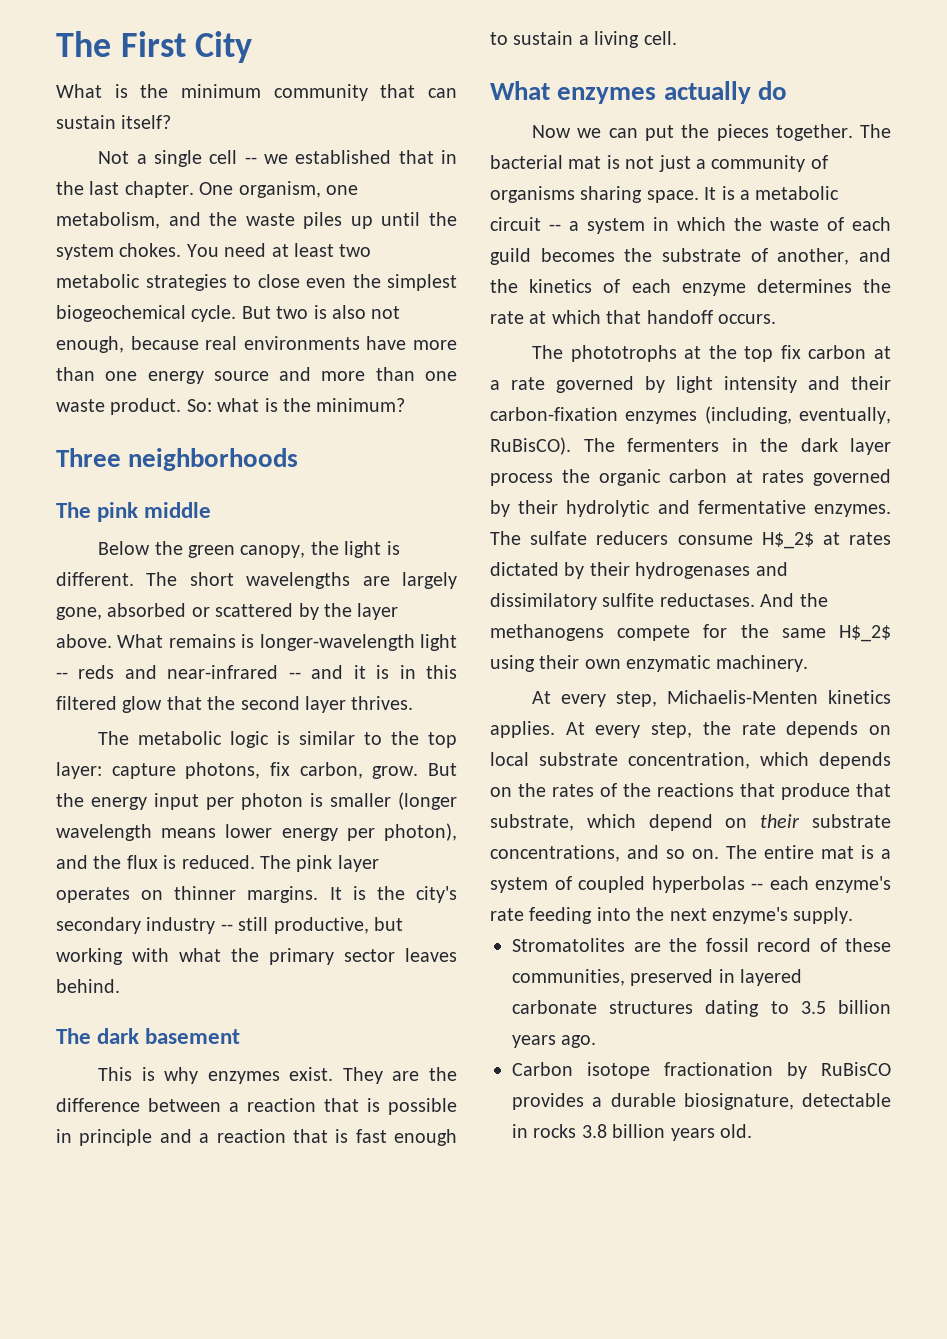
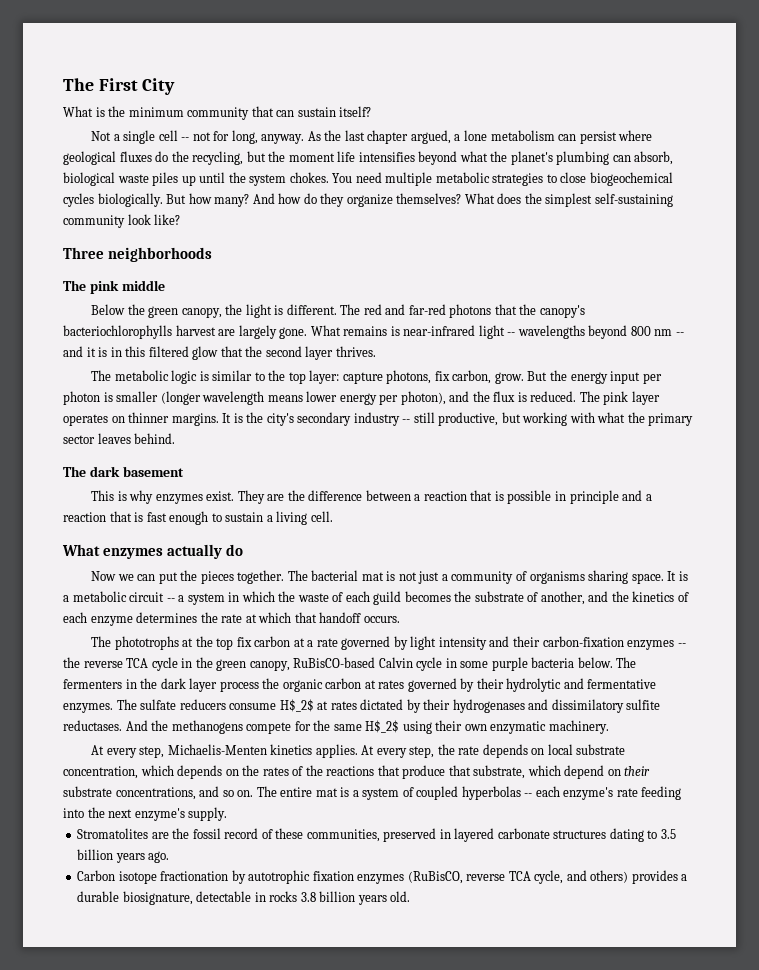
- Not a single cell -- we established that in the last chapter. One organism, one metabolism, and the waste piles up until the system chokes.
+ Not a single cell -- not for long, anyway. As the last chapter argued, a lone metabolism can persist where geological fluxes do the recycling, but the moment life intensifies beyond what the planet's plumbing can absorb, biological waste piles up until the system chokes.
- You need at least two metabolic strategies to close even the simplest biogeochemical cycle. But two is also not enough, because real environments have more than one energy source and more than one waste product. So: what is the minimum?
+ You need multiple metabolic strategies to close biogeochemical cycles biologically. But how many? And how do they organize themselves? What does the simplest self-sustaining community look like?
- The short wavelengths are largely gone, absorbed or scattered by the layer above.
+ The red and far-red photons that the canopy's bacteriochlorophylls harvest are largely gone.
- What remains is longer-wavelength light -- reds and near-infrared -- and it is in this filtered glow that the second layer thrives.
+ What remains is near-infrared light -- wavelengths beyond 800 nm -- and it is in this filtered glow that the second layer thrives.
- The phototrophs at the top fix carbon at a rate governed by light intensity and their carbon-fixation enzymes (including, eventually, RuBisCO).
+ The phototrophs at the top fix carbon at a rate governed by light intensity and their carbon-fixation enzymes -- the reverse TCA cycle in the green canopy, RuBisCO-based Calvin cycle in some purple bacteria below.
- Carbon isotope fractionation by RuBisCO provides a durable biosignature, detectable in rocks 3.8 billion years old.
+ Carbon isotope fractionation by autotrophic fixation enzymes (RuBisCO, reverse TCA cycle, and others) provides a durable biosignature, detectable in rocks 3.8 billion years old.

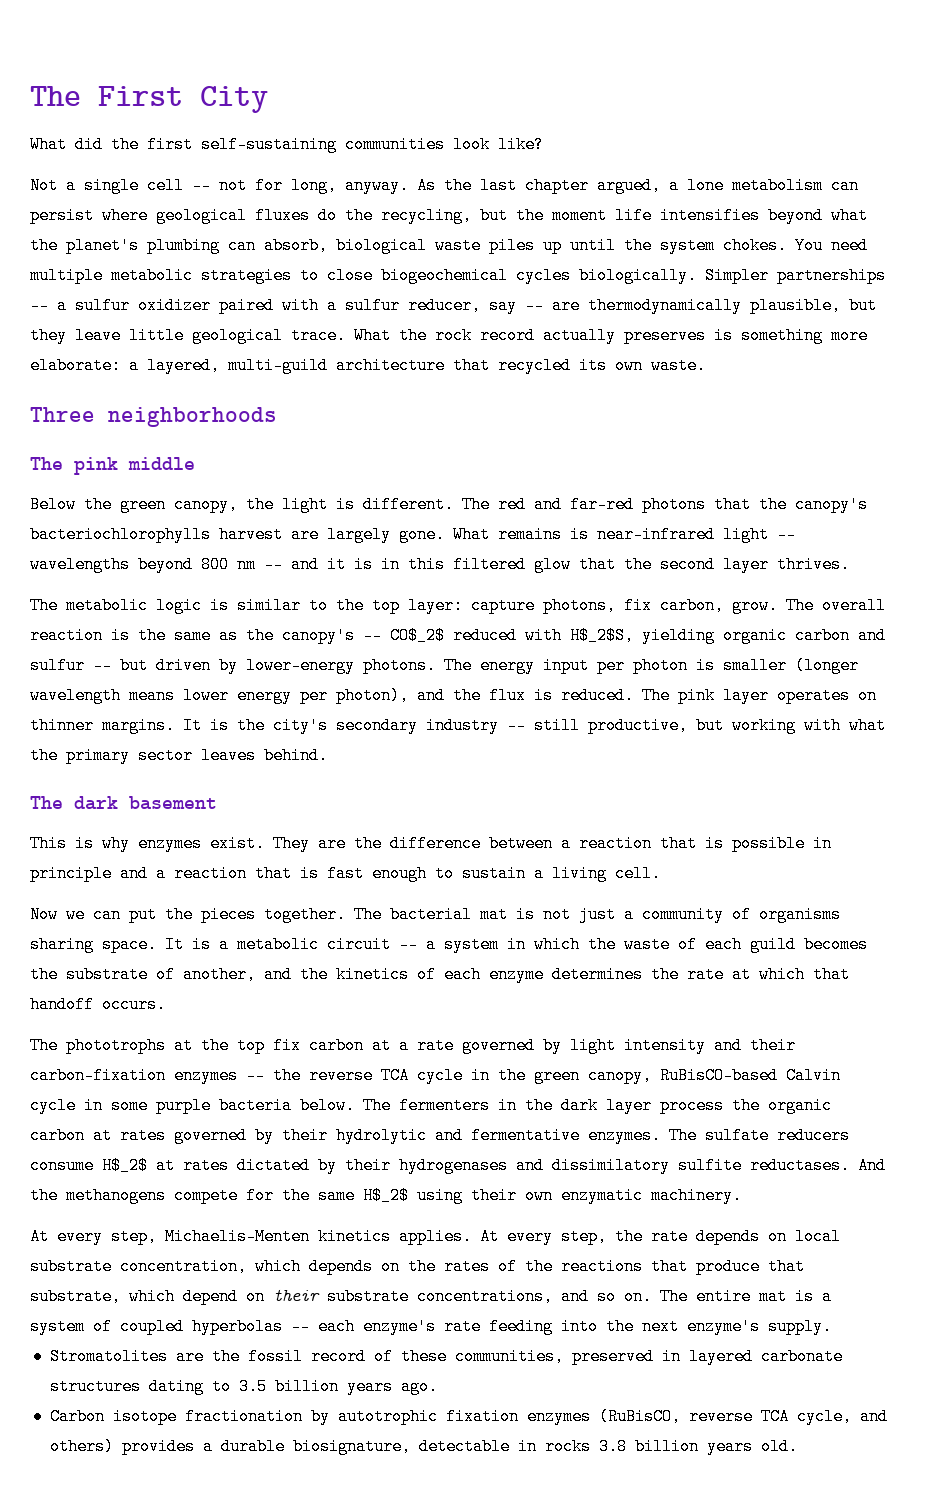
- What is the minimum community that can sustain itself?
+ What did the first self-sustaining communities look like?
- But how many? And how do they organize themselves? What does the simplest self-sustaining community look like?
+ Simpler partnerships -- a sulfur oxidizer paired with a sulfur reducer, say -- are thermodynamically plausible, but they leave little geological trace. What the rock record actually preserves is something more elaborate: a layered, multi-guild architecture that recycled its own waste.
- But the energy input per photon is smaller (longer wavelength means lower energy per photon), and the flux is reduced.
+ The overall reaction is the same as the canopy's -- CO$_2$ reduced with H$_2$S, yielding organic carbon and sulfur -- but driven by lower-energy photons. The energy input per photon is smaller (longer wavelength means lower energy per photon), and the flux is reduced.
- What enzymes actually do

